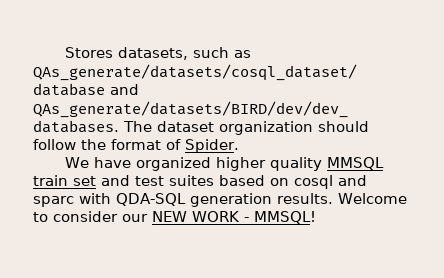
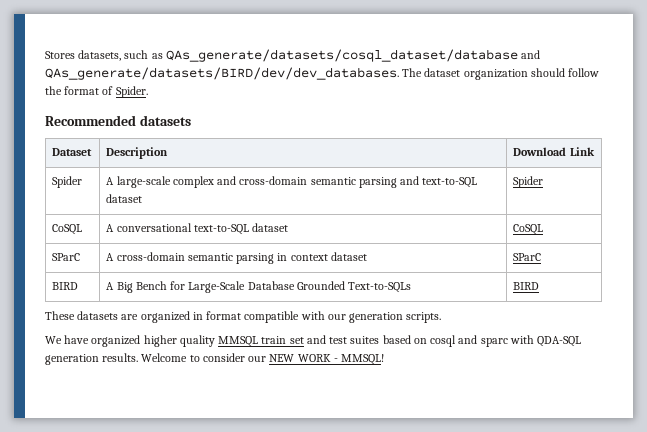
+ Recommended datasets
+ Dataset | Description | Download Link
+ Spider | A large-scale complex and cross-domain semantic parsing and text-to-SQL dataset | Spider
+ CoSQL | A conversational text-to-SQL dataset | CoSQL
+ SParC | A cross-domain semantic parsing in context dataset | SParC
+ BIRD | A Big Bench for Large-Scale Database Grounded Text-to-SQLs | BIRD
+ These datasets are organized in format compatible with our generation scripts.

